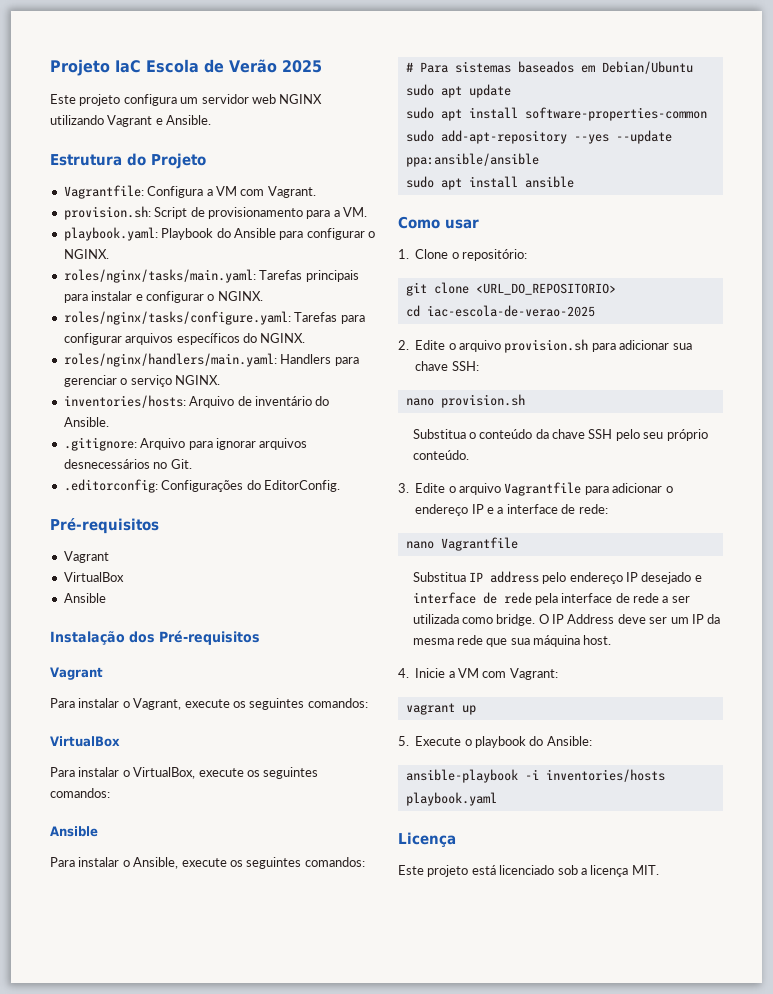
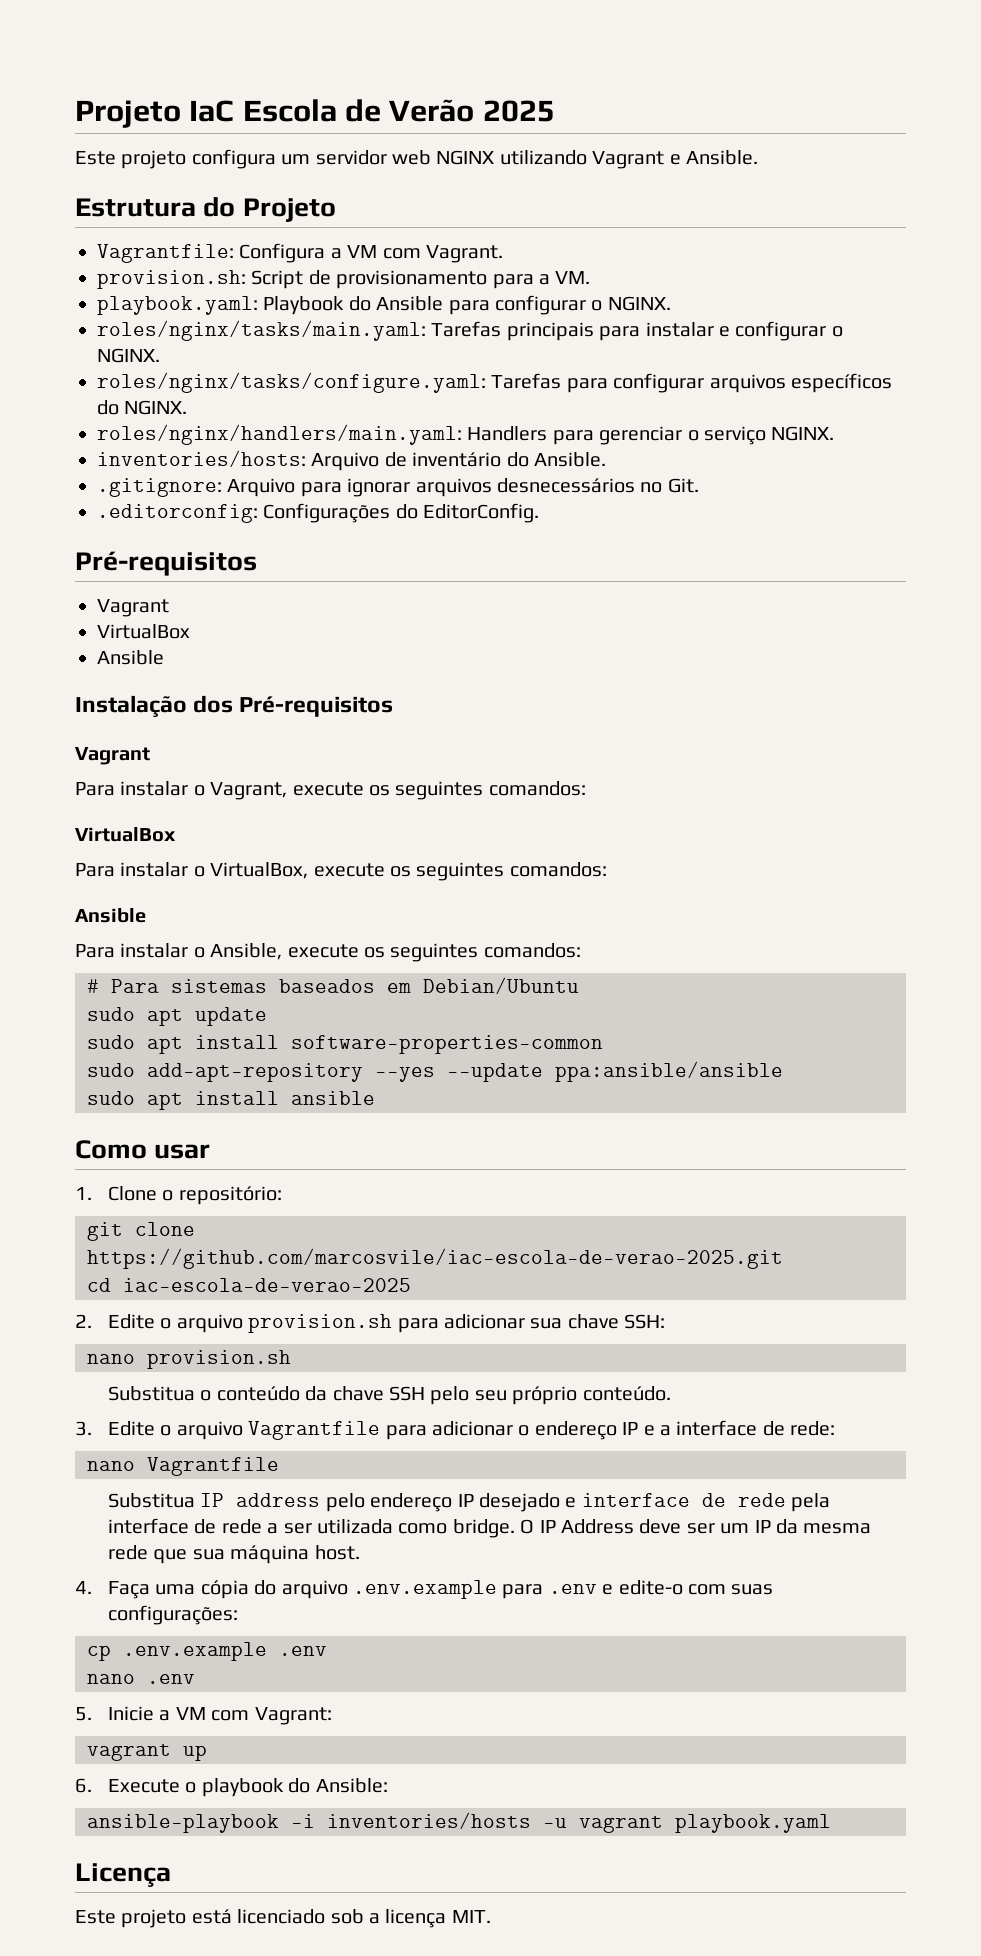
- git clone <URL_DO_REPOSITORIO>
+ git clone https://github.com/marcosvile/iac-escola-de-verao-2025.git
- 4. Inicie a VM com Vagrant:
+ 4. Faça uma cópia do arquivo .env.example para .env e edite-o com suas configurações:
+ cp .env.example .env
+ nano .env
+ 5. Inicie a VM com Vagrant:
- 5. Execute o playbook do Ansible:
+ 6. Execute o playbook do Ansible:
- ansible-playbook -i inventories/hosts playbook.yaml
+ ansible-playbook -i inventories/hosts -u vagrant playbook.yaml

